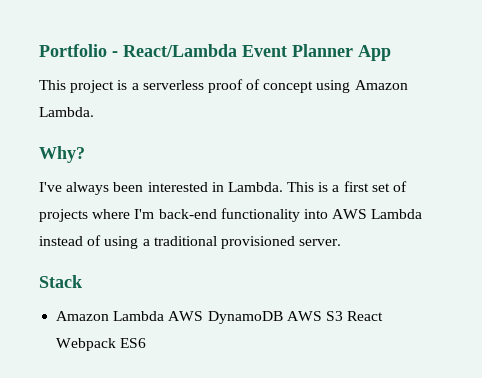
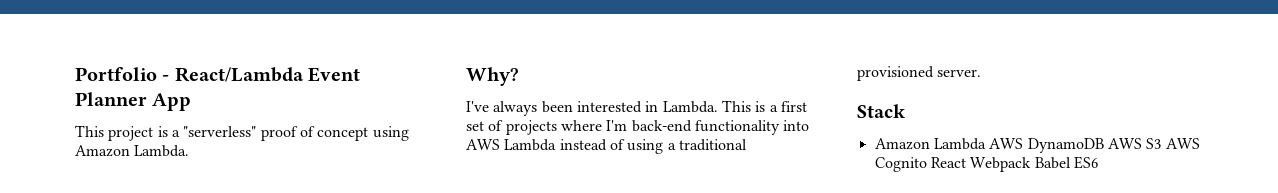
- This project is a serverless proof of concept using Amazon Lambda.
+ This project is a "serverless" proof of concept using Amazon Lambda.
- Amazon Lambda AWS DynamoDB AWS S3 React Webpack ES6
+ Amazon Lambda AWS DynamoDB AWS S3 AWS Cognito React Webpack Babel ES6

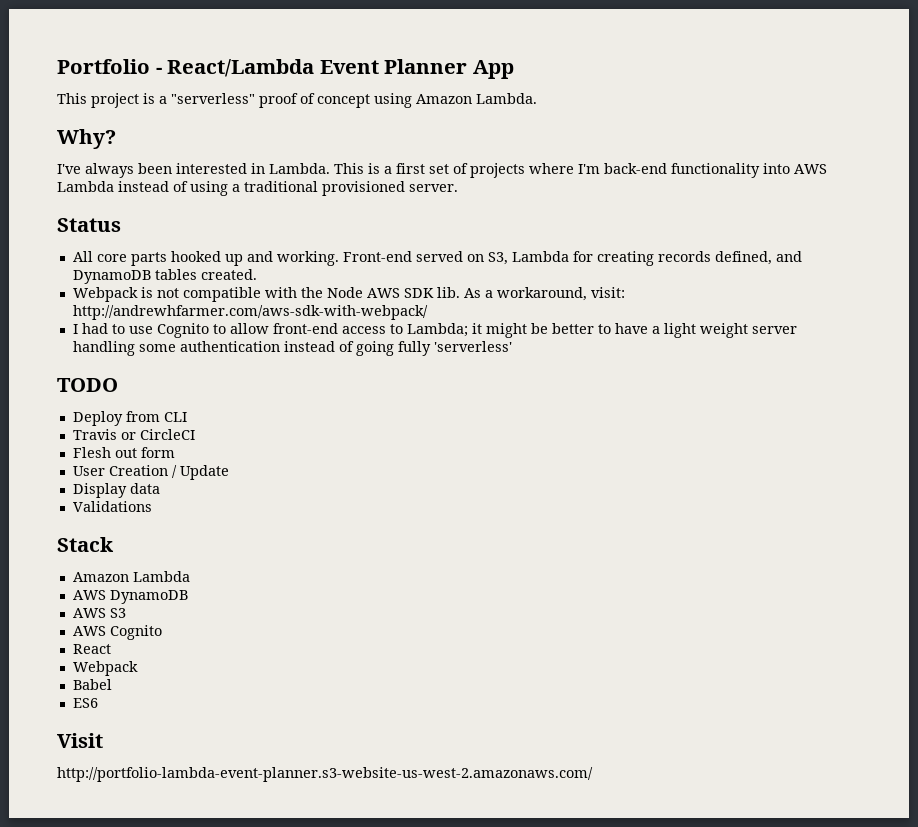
+ Status
+ All core parts hooked up and working. Front-end served on S3, Lambda for creating records defined, and DynamoDB tables created.
+ Webpack is not compatible with the Node AWS SDK lib. As a workaround, visit: http://andrewhfarmer.com/aws-sdk-with-webpack/
+ I had to use Cognito to allow front-end access to Lambda; it might be better to have a light weight server handling some authentication instead of going fully 'serverless'
+ TODO
+ Deploy from CLI
+ Travis or CircleCI
+ Flesh out form
+ User Creation / Update
+ Display data
+ Validations
- Amazon Lambda AWS DynamoDB AWS S3 AWS Cognito React Webpack Babel ES6
+ Amazon Lambda
+ AWS DynamoDB
+ AWS S3
+ AWS Cognito
+ React
+ Webpack
+ Babel
+ ES6
+ Visit
+ http://portfolio-lambda-event-planner.s3-website-us-west-2.amazonaws.com/

